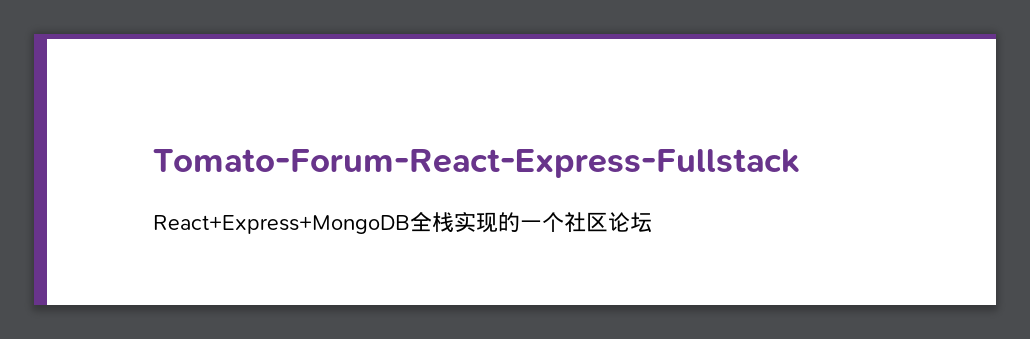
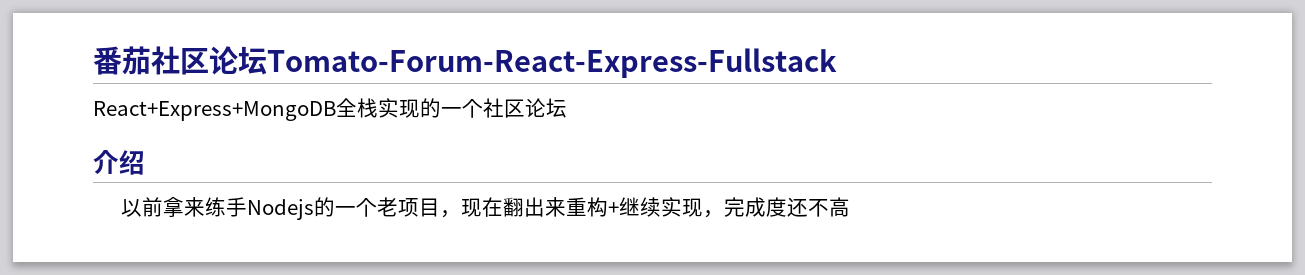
- Tomato-Forum-React-Express-Fullstack
+ 番茄社区论坛Tomato-Forum-React-Express-Fullstack
+ 介绍
+ 以前拿来练手Nodejs的一个老项目，现在翻出来重构+继续实现，完成度还不高

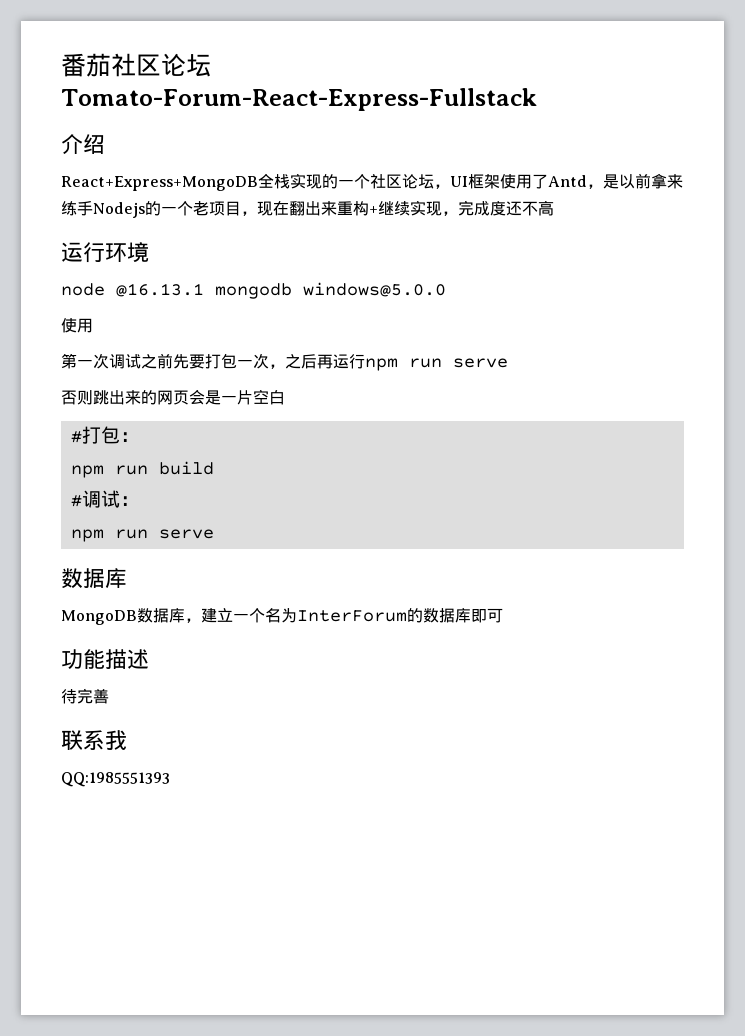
+ 介绍
- React+Express+MongoDB全栈实现的一个社区论坛
- 介绍
- 以前拿来练手Nodejs的一个老项目，现在翻出来重构+继续实现，完成度还不高
+ React+Express+MongoDB全栈实现的一个社区论坛，UI框架使用了Antd，是以前拿来练手Nodejs的一个老项目，现在翻出来重构+继续实现，完成度还不高
+ 运行环境
+ node @16.13.1 mongodb windows@5.0.0
+ 使用
+ 第一次调试之前先要打包一次，之后再运行npm run serve
+ 否则跳出来的网页会是一片空白
+ #打包：
+ npm run build
+ #调试：
+ npm run serve
+ 数据库
+ MongoDB数据库，建立一个名为InterForum的数据库即可
+ 功能描述
+ 待完善
+ 联系我
+ QQ:1985551393

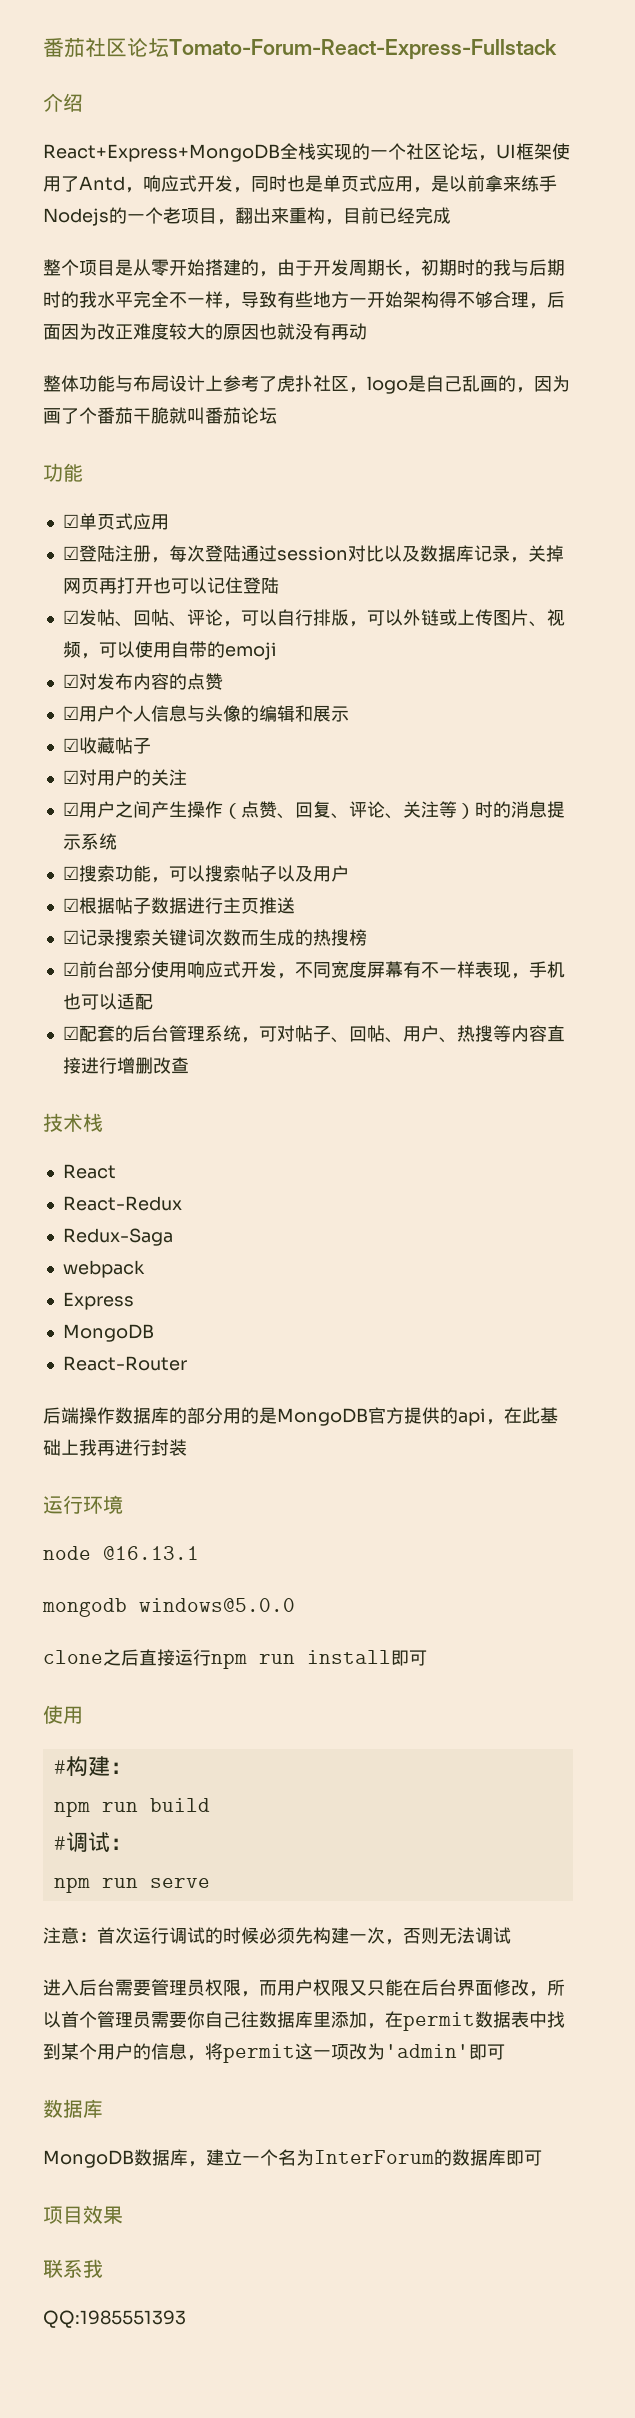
- React+Express+MongoDB全栈实现的一个社区论坛，UI框架使用了Antd，是以前拿来练手Nodejs的一个老项目，现在翻出来重构+继续实现，完成度还不高
+ React+Express+MongoDB全栈实现的一个社区论坛，UI框架使用了Antd，响应式开发，同时也是单页式应用，是以前拿来练手Nodejs的一个老项目，翻出来重构，目前已经完成
+ 整个项目是从零开始搭建的，由于开发周期长，初期时的我与后期时的我水平完全不一样，导致有些地方一开始架构得不够合理，后面因为改正难度较大的原因也就没有再动
+ 整体功能与布局设计上参考了虎扑社区，logo是自己乱画的，因为画了个番茄干脆就叫番茄论坛
+ 功能
+ ☑单页式应用
+ ☑登陆注册，每次登陆通过session对比以及数据库记录，关掉网页再打开也可以记住登陆
+ ☑发帖、回帖、评论，可以自行排版，可以外链或上传图片、视频，可以使用自带的emoji
+ ☑对发布内容的点赞
+ ☑用户个人信息与头像的编辑和展示
+ ☑收藏帖子
+ ☑对用户的关注
+ ☑用户之间产生操作（点赞、回复、评论、关注等）时的消息提示系统
+ ☑搜索功能，可以搜索帖子以及用户
+ ☑根据帖子数据进行主页推送
+ ☑记录搜索关键词次数而生成的热搜榜
+ ☑前台部分使用响应式开发，不同宽度屏幕有不一样表现，手机也可以适配
+ ☑配套的后台管理系统，可对帖子、回帖、用户、热搜等内容直接进行增删改查
+ 技术栈
+ React
+ React-Redux
+ Redux-Saga
+ webpack
+ Express
+ MongoDB
+ React-Router
+ 后端操作数据库的部分用的是MongoDB官方提供的api，在此基础上我再进行封装
- node @16.13.1 mongodb windows@5.0.0
+ node @16.13.1
+ mongodb windows@5.0.0
+ clone之后直接运行npm run install即可
  使用
- 第一次调试之前先要打包一次，之后再运行npm run serve
- 否则跳出来的网页会是一片空白
- #打包：
+ #构建：
+ 注意：首次运行调试的时候必须先构建一次，否则无法调试
+ 进入后台需要管理员权限，而用户权限又只能在后台界面修改，所以首个管理员需要你自己往数据库里添加，在permit数据表中找到某个用户的信息，将permit这一项改为'admin'即可
- 功能描述
- 待完善
+ 项目效果

